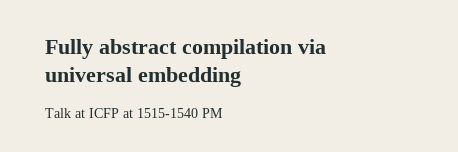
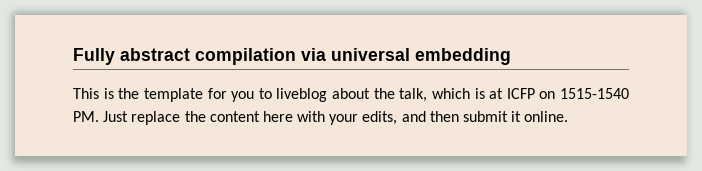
- Talk at ICFP at 1515-1540 PM
+ This is the template for you to liveblog about the talk, which is at ICFP on 1515-1540 PM. Just replace the content here with your edits, and then submit it online.

